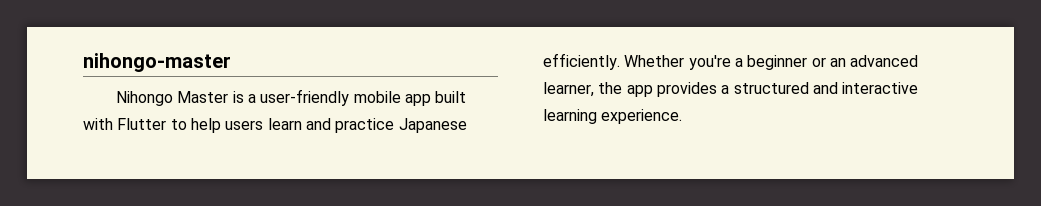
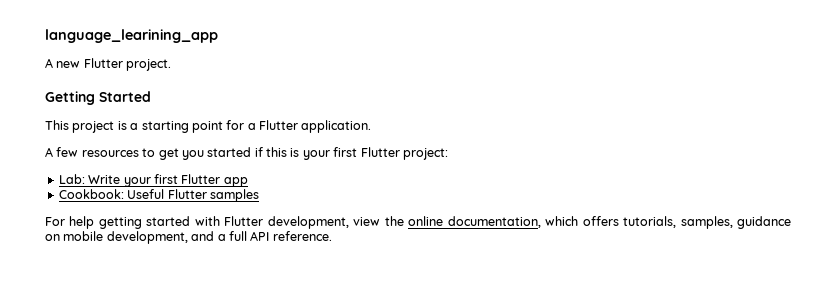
- nihongo-master
- Nihongo Master is a user-friendly mobile app built with Flutter to help users learn and practice Japanese efficiently. Whether you're a beginner or an advanced learner, the app provides a structured and interactive learning experience.
+ language_learining_app
+ A new Flutter project.
+ Getting Started
+ This project is a starting point for a Flutter application.
+ A few resources to get you started if this is your first Flutter project:
+ Lab: Write your first Flutter app
+ Cookbook: Useful Flutter samples
+ For help getting started with Flutter development, view the online documentation, which offers tutorials, samples, guidance on mobile development, and a full API reference.

